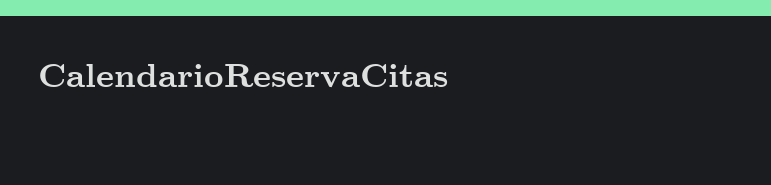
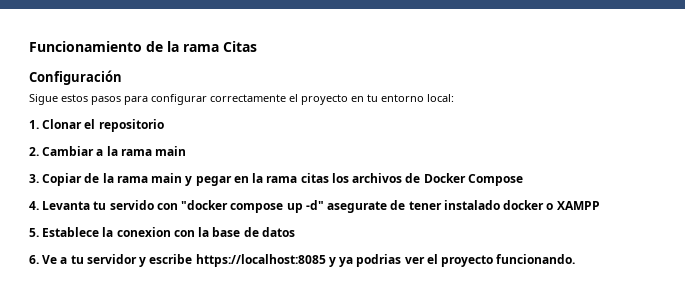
- CalendarioReservaCitas
+ Funcionamiento de la rama Citas
+ Configuración
+ Sigue estos pasos para configurar correctamente el proyecto en tu entorno local:
+ 1. Clonar el repositorio
+ 2. Cambiar a la rama main
+ 3. Copiar de la rama main y pegar en la rama citas los archivos de Docker Compose
+ 4. Levanta tu servido con "docker compose up -d" asegurate de tener instalado docker o XAMPP
+ 5. Establece la conexion con la base de datos
+ 6. Ve a tu servidor y escribe https://localhost:8085 y ya podrias ver el proyecto funcionando.

